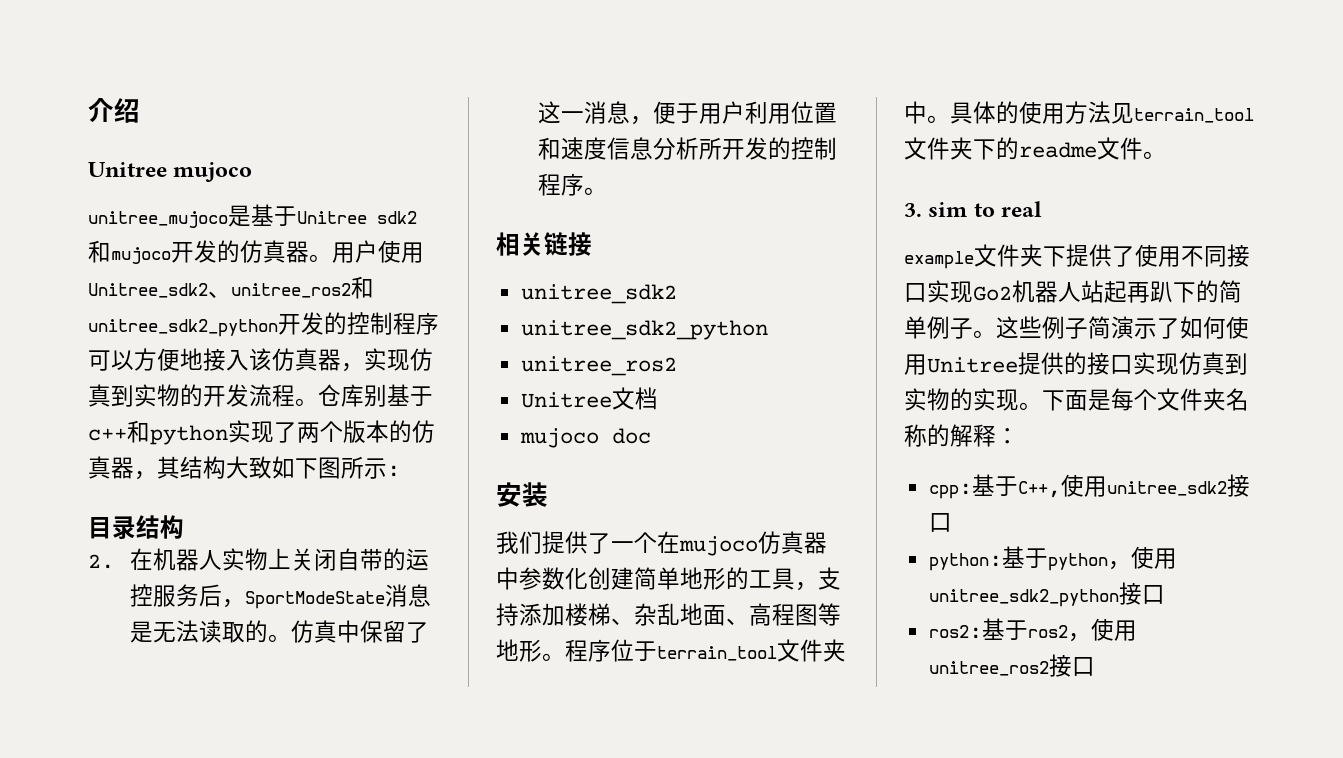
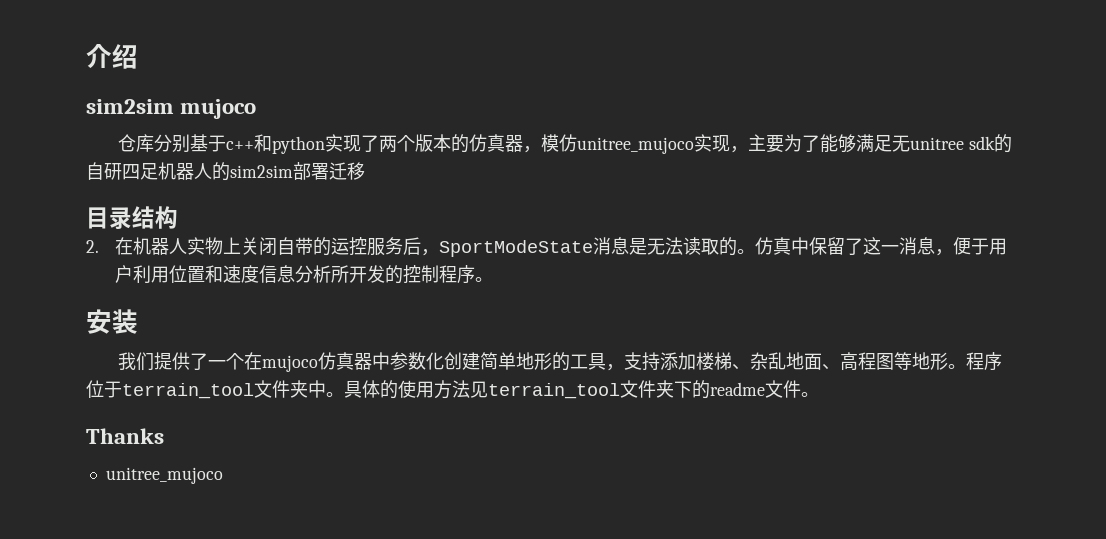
- Unitree mujoco
+ sim2sim mujoco
- unitree_mujoco是基于Unitree sdk2和mujoco开发的仿真器。用户使用Unitree_sdk2、unitree_ros2和unitree_sdk2_python开发的控制程序可以方便地接入该仿真器，实现仿真到实物的开发流程。仓库别基于c++和python实现了两个版本的仿真器，其结构大致如下图所示:
+ 仓库分别基于c++和python实现了两个版本的仿真器，模仿unitree_mujoco实现，主要为了能够满足无unitree sdk的自研四足机器人的sim2sim部署迁移
- 相关链接
- unitree_sdk2
- unitree_sdk2_python
- unitree_ros2
- Unitree文档
- mujoco doc
- 3. sim to real
- example文件夹下提供了使用不同接口实现Go2机器人站起再趴下的简单例子。这些例子简演示了如何使用Unitree提供的接口实现仿真到实物的实现。下面是每个文件夹名称的解释：
- cpp:基于C++,使用unitree_sdk2接口
- python:基于python，使用unitree_sdk2_python接口
- ros2:基于ros2，使用unitree_ros2接口
+ Thanks
+ unitree_mujoco

